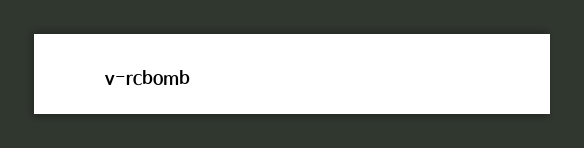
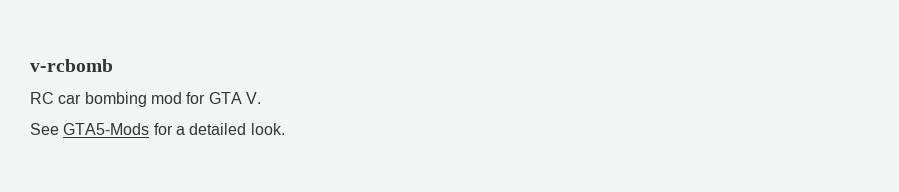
+ RC car bombing mod for GTA V.
+ See GTA5-Mods for a detailed look.

